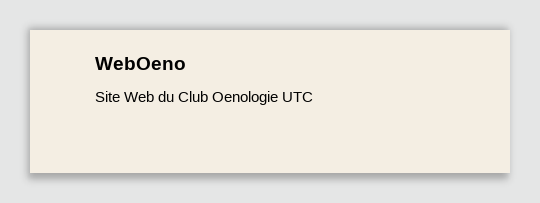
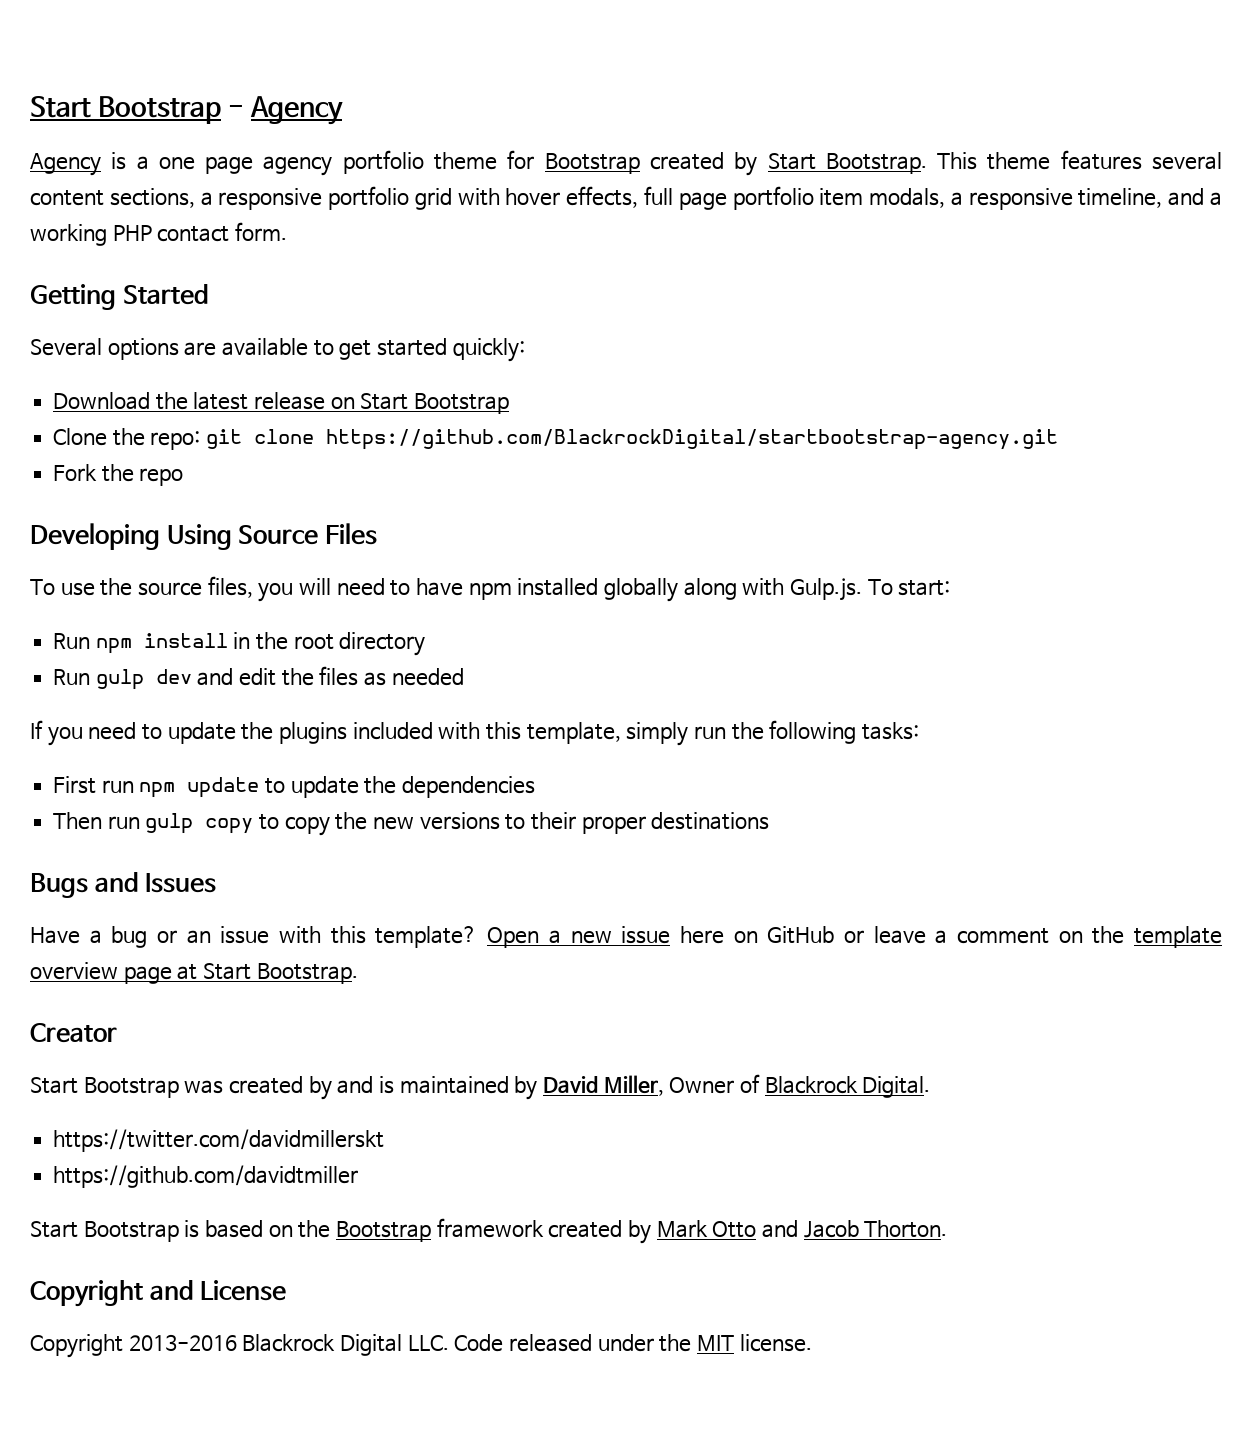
- WebOeno
- Site Web du Club Oenologie UTC
+ Start Bootstrap - Agency
+ Agency is a one page agency portfolio theme for Bootstrap created by Start Bootstrap. This theme features several content sections, a responsive portfolio grid with hover effects, full page portfolio item modals, a responsive timeline, and a working PHP contact form.
+ Getting Started
+ Several options are available to get started quickly:
+ Download the latest release on Start Bootstrap
+ Clone the repo: git clone https://github.com/BlackrockDigital/startbootstrap-agency.git
+ Fork the repo
+ Developing Using Source Files
+ To use the source files, you will need to have npm installed globally along with Gulp.js. To start:
+ Run npm install in the root directory
+ Run gulp dev and edit the files as needed
+ If you need to update the plugins included with this template, simply run the following tasks:
+ First run npm update to update the dependencies
+ Then run gulp copy to copy the new versions to their proper destinations
+ Bugs and Issues
+ Have a bug or an issue with this template? Open a new issue here on GitHub or leave a comment on the template overview page at Start Bootstrap.
+ Creator
+ Start Bootstrap was created by and is maintained by David Miller, Owner of Blackrock Digital.
+ https://twitter.com/davidmillerskt
+ https://github.com/davidtmiller
+ Start Bootstrap is based on the Bootstrap framework created by Mark Otto and Jacob Thorton.
+ Copyright and License
+ Copyright 2013-2016 Blackrock Digital LLC. Code released under the MIT license.

